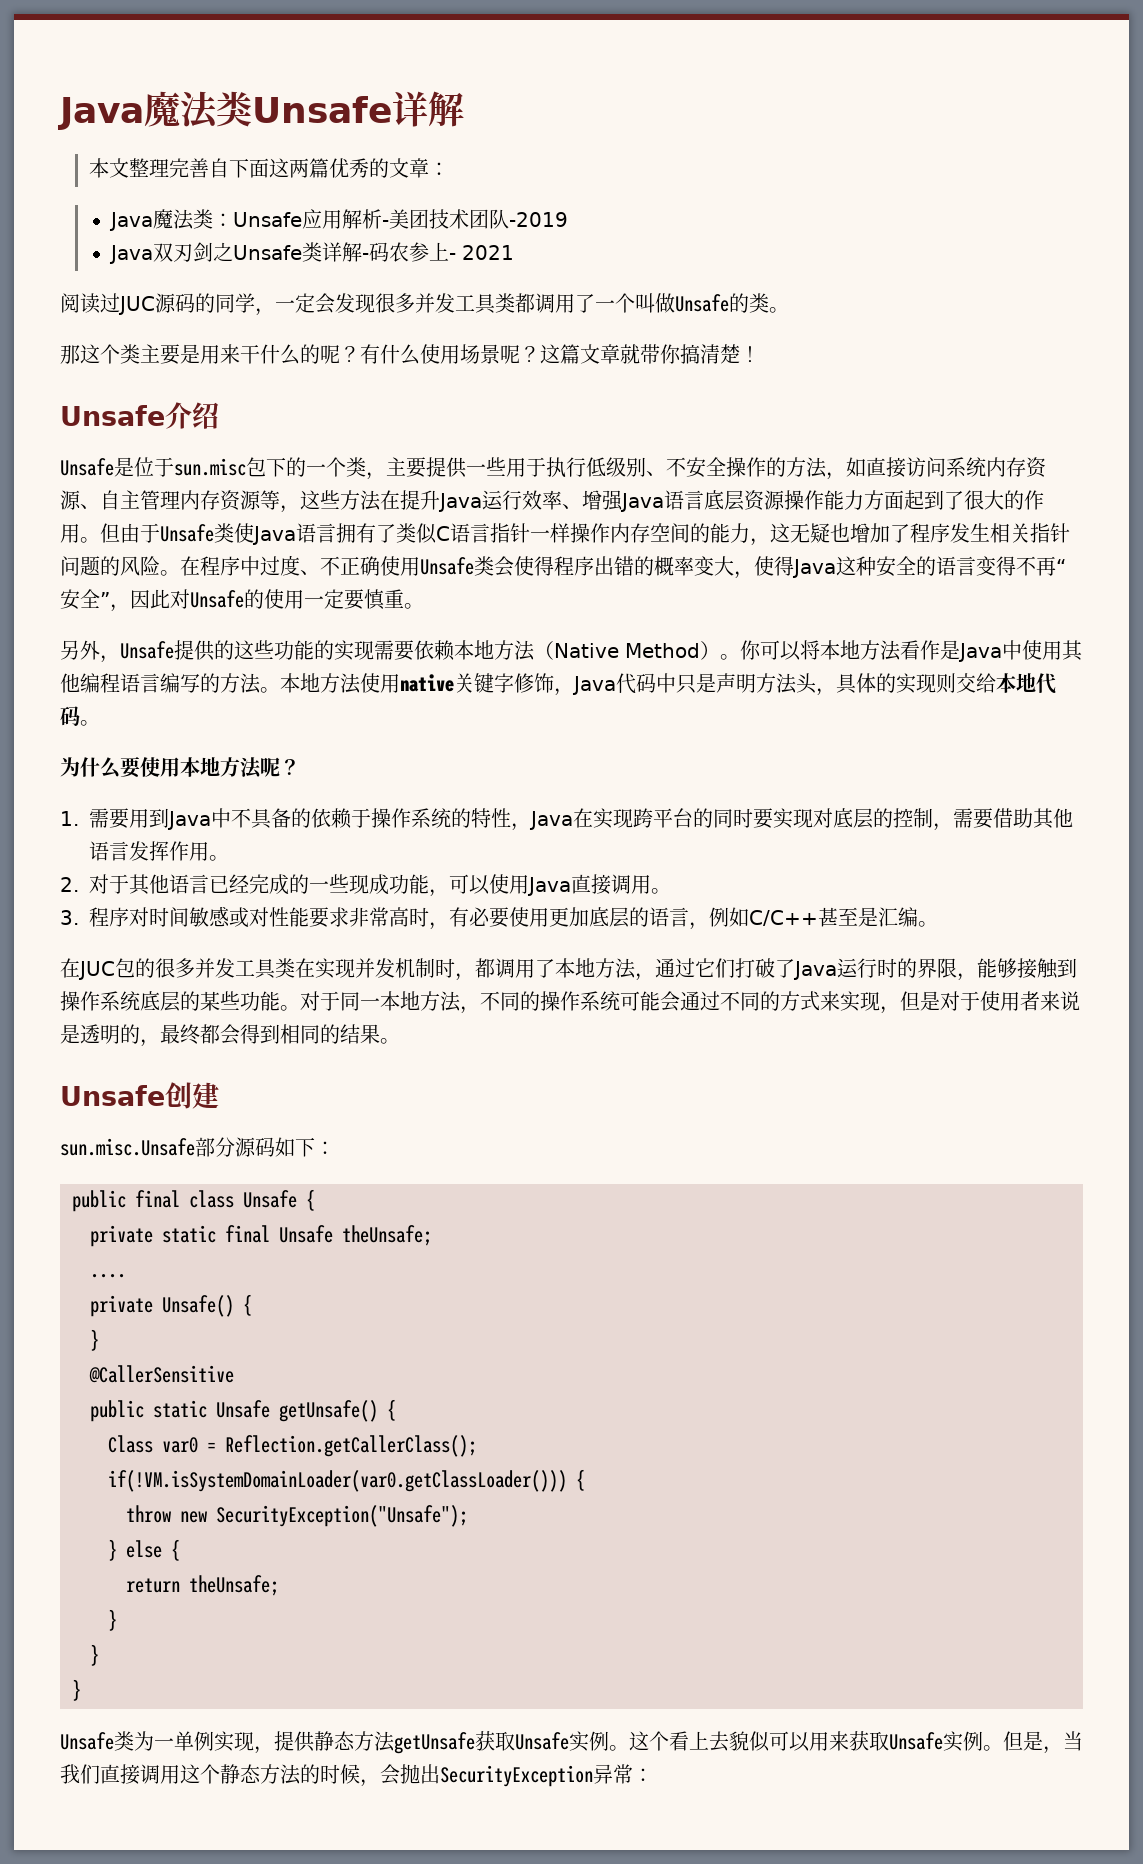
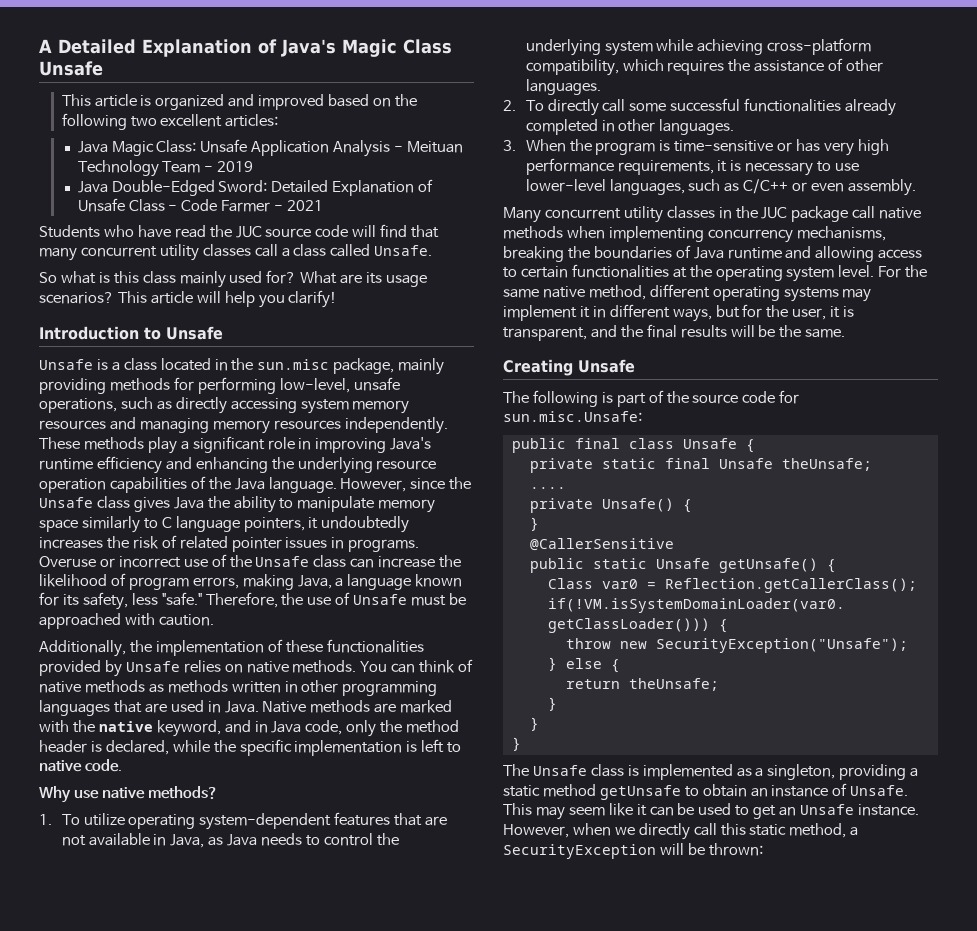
- Java魔法类Unsafe详解
- 本文整理完善自下面这两篇优秀的文章：
- Java魔法类：Unsafe应用解析-美团技术团队-2019
- Java双刃剑之Unsafe类详解-码农参上- 2021
- 阅读过JUC源码的同学，一定会发现很多并发工具类都调用了一个叫做Unsafe的类。
- 那这个类主要是用来干什么的呢？有什么使用场景呢？这篇文章就带你搞清楚！
- Unsafe介绍
- Unsafe是位于sun.misc包下的一个类，主要提供一些用于执行低级别、不安全操作的方法，如直接访问系统内存资源、自主管理内存资源等，这些方法在提升Java运行效率、增强Java语言底层资源操作能力方面起到了很大的作用。但由于Unsafe类使Java语言拥有了类似C语言指针一样操作内存空间的能力，这无疑也增加了程序发生相关指针问题的风险。在程序中过度、不正确使用Unsafe类会使得程序出错的概率变大，使得Java这种安全的语言变得不再“安全”，因此对Unsafe的使用一定要慎重。
- 另外，Unsafe提供的这些功能的实现需要依赖本地方法（Native Method）。你可以将本地方法看作是Java中使用其他编程语言编写的方法。本地方法使用native关键字修饰，Java代码中只是声明方法头，具体的实现则交给本地代码。
- 为什么要使用本地方法呢？
- 1.需要用到Java中不具备的依赖于操作系统的特性，Java在实现跨平台的同时要实现对底层的控制，需要借助其他语言发挥作用。
- 2.对于其他语言已经完成的一些现成功能，可以使用Java直接调用。
- 3.程序对时间敏感或对性能要求非常高时，有必要使用更加底层的语言，例如C/C++甚至是汇编。
- 在JUC包的很多并发工具类在实现并发机制时，都调用了本地方法，通过它们打破了Java运行时的界限，能够接触到操作系统底层的某些功能。对于同一本地方法，不同的操作系统可能会通过不同的方式来实现，但是对于使用者来说是透明的，最终都会得到相同的结果。
- Unsafe创建
- sun.misc.Unsafe部分源码如下：
+ A Detailed Explanation of Java's Magic Class Unsafe
+ This article is organized and improved based on the following two excellent articles:
+ Java Magic Class: Unsafe Application Analysis - Meituan Technology Team - 2019
+ Java Double-Edged Sword: Detailed Explanation of Unsafe Class - Code Farmer - 2021
+ Students who have read the JUC source code will find that many concurrent utility classes call a class called Unsafe.
+ So what is this class mainly used for? What are its usage scenarios? This article will help you clarify!
+ Introduction to Unsafe
+ Unsafe is a class located in the sun.misc package, mainly providing methods for performing low-level, unsafe operations, such as directly accessing system memory resources and managing memory resources independently. These methods play a significant role in improving Java's runtime efficiency and enhancing the underlying resource operation capabilities of the Java language. However, since the Unsafe class gives Java the ability to manipulate memory space similarly to C language pointers, it undoubtedly increases the risk of related pointer issues in programs. Overuse or incorrect use of the Unsafe class can increase the likelihood of program errors, making Java, a language known for its safety, less "safe." Therefore, the use of Unsafe must be approached with caution.
+ Additionally, the implementation of these functionalities provided by Unsafe relies on native methods. You can think of native methods as methods written in other programming languages that are used in Java. Native methods are marked with the native keyword, and in Java code, only the method header is declared, while the specific implementation is left to native code.
+ Why use native methods?
+ 1. To utilize operating system-dependent features that are not available in Java, as Java needs to control the underlying system while achieving cross-platform compatibility, which requires the assistance of other languages.
+ 2. To directly call some successful functionalities already completed in other languages.
+ 3. When the program is time-sensitive or has very high performance requirements, it is necessary to use lower-level languages, such as C/C++ or even assembly.
+ Many concurrent utility classes in the JUC package call native methods when implementing concurrency mechanisms, breaking the boundaries of Java runtime and allowing access to certain functionalities at the operating system level. For the same native method, different operating systems may implement it in different ways, but for the user, it is transparent, and the final results will be the same.
+ Creating Unsafe
+ The following is part of the source code for sun.misc.Unsafe:
- Unsafe类为一单例实现，提供静态方法getUnsafe获取Unsafe实例。这个看上去貌似可以用来获取Unsafe实例。但是，当我们直接调用这个静态方法的时候，会抛出SecurityException异常：
+ The Unsafe class is implemented as a singleton, providing a static method getUnsafe to obtain an instance of Unsafe. This may seem like it can be used to get an Unsafe instance. However, when we directly call this static method, a SecurityException will be thrown:

